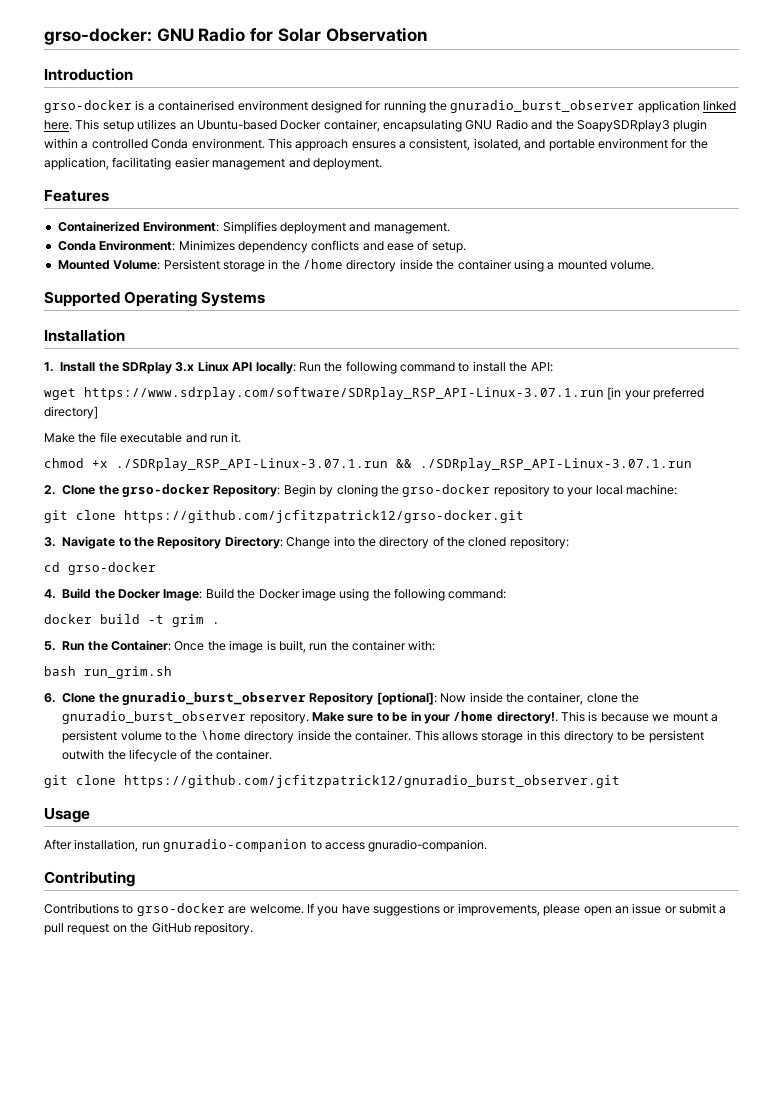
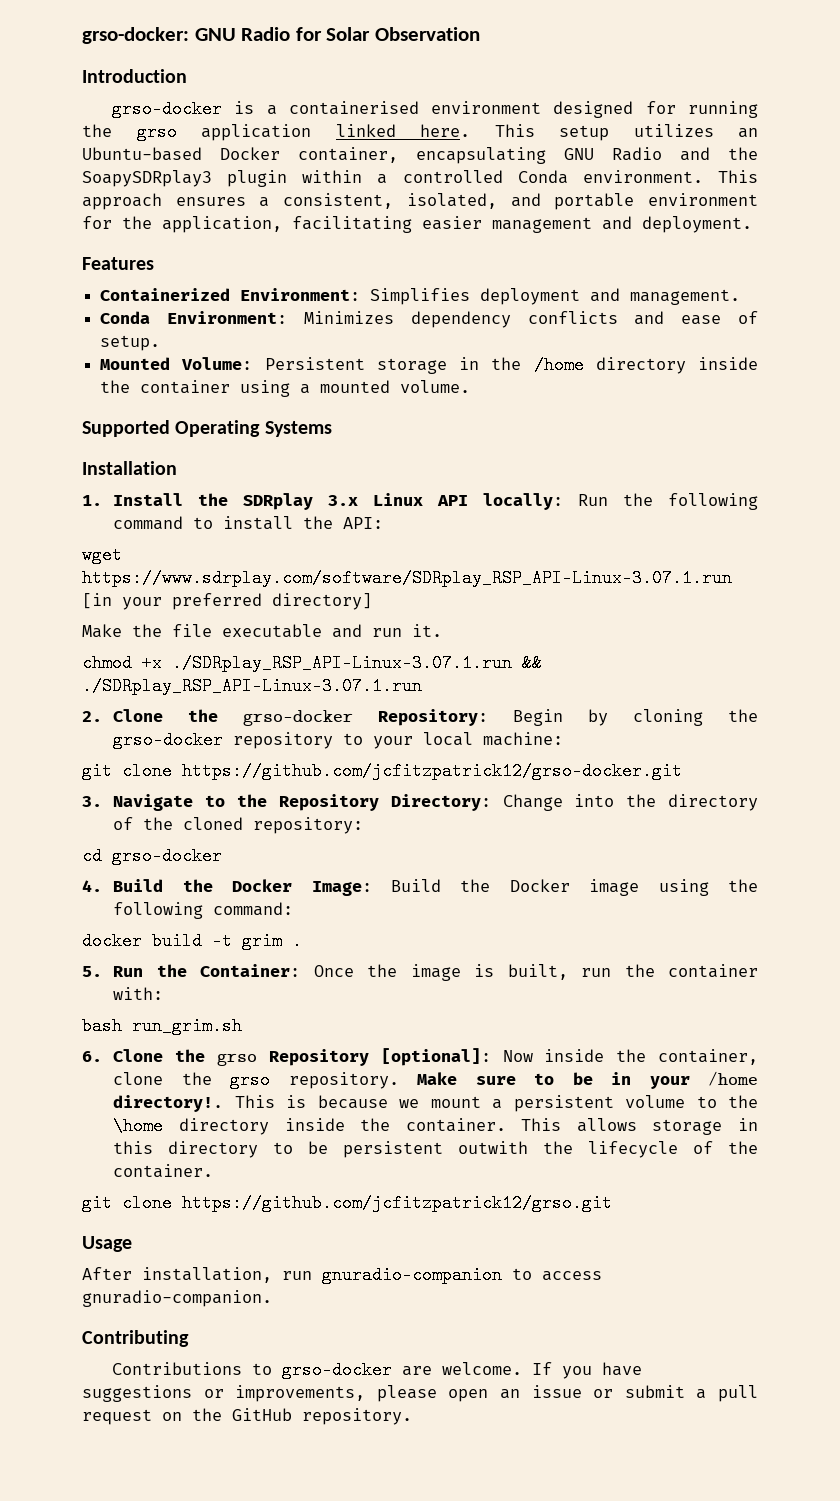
- grso-docker is a containerised environment designed for running the gnuradio_burst_observer application linked here.
+ grso-docker is a containerised environment designed for running the grso application linked here.
- 6. Clone the gnuradio_burst_observer Repository [optional]: Now inside the container, clone the gnuradio_burst_observer repository.
+ 6. Clone the grso Repository [optional]: Now inside the container, clone the grso repository.
- git clone https://github.com/jcfitzpatrick12/gnuradio_burst_observer.git
+ git clone https://github.com/jcfitzpatrick12/grso.git

